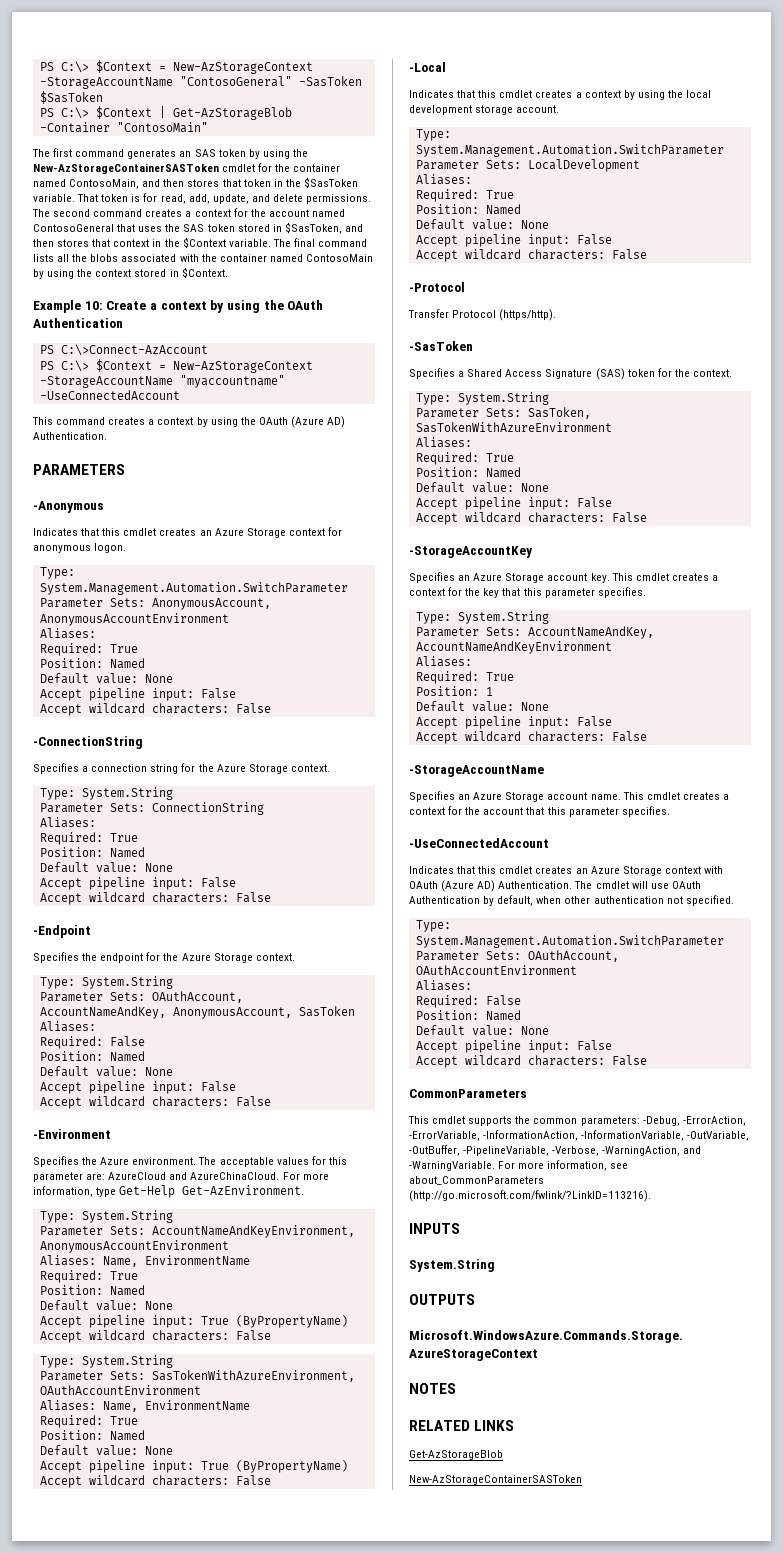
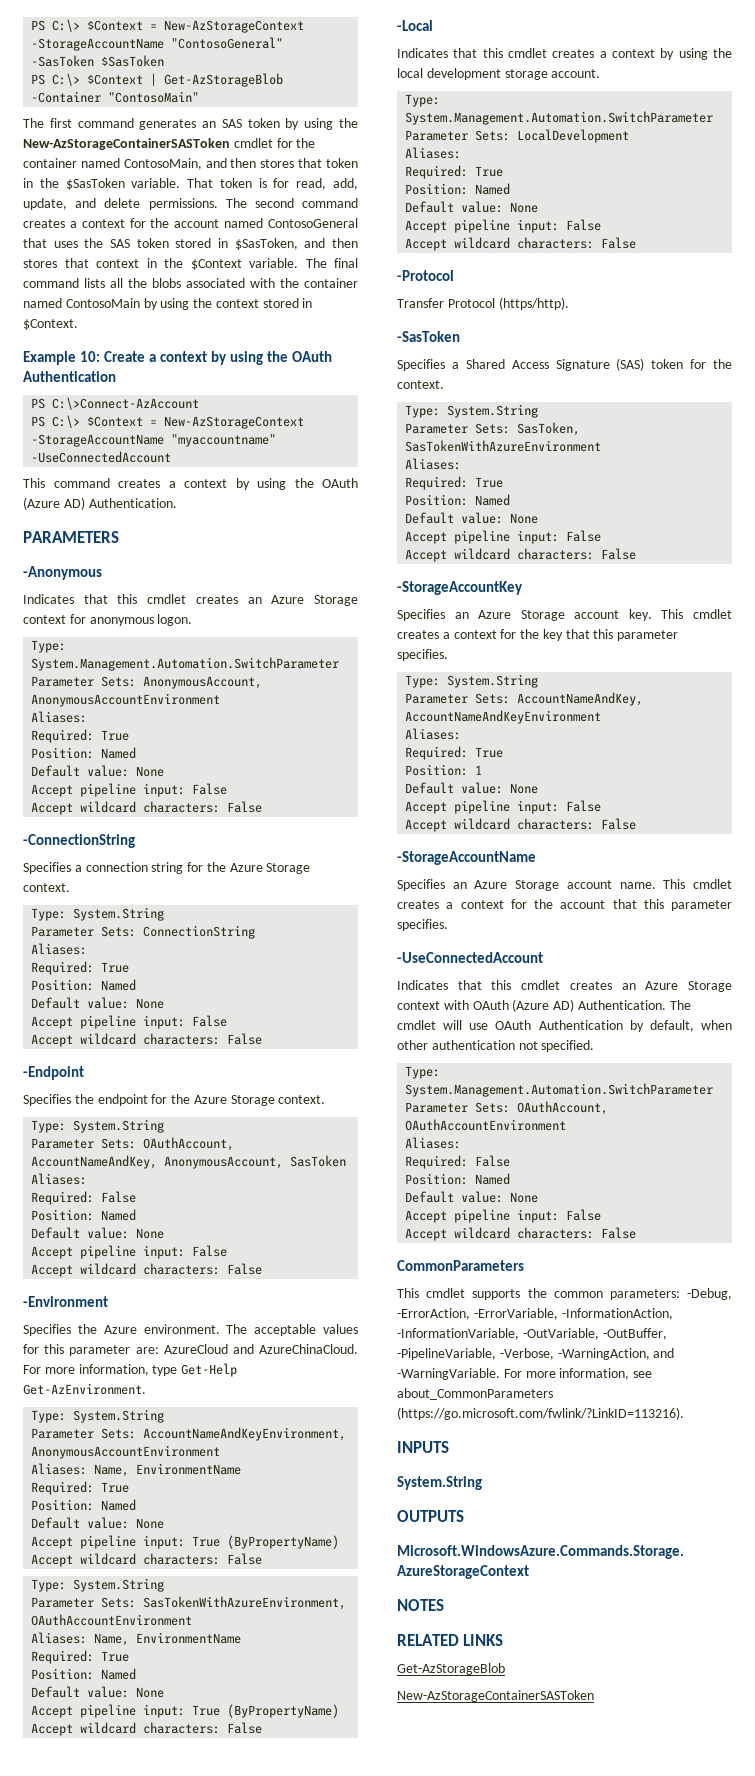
- For more information, see about_CommonParameters (http://go.microsoft.com/fwlink/?LinkID=113216).
+ For more information, see about_CommonParameters (https://go.microsoft.com/fwlink/?LinkID=113216).

